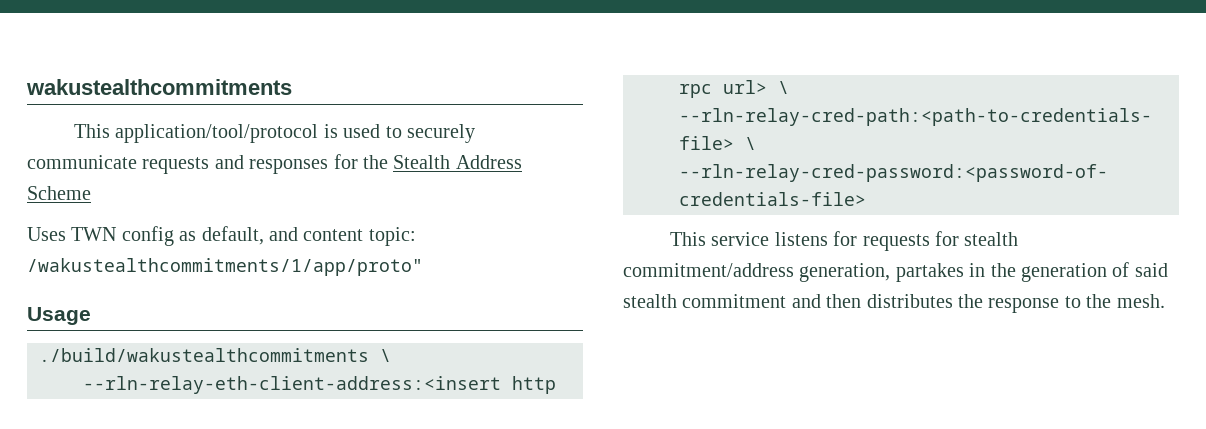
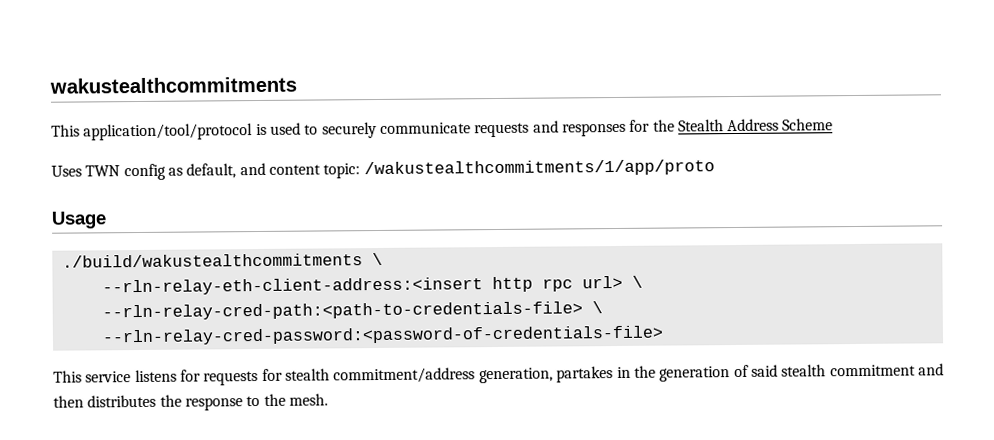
- Uses TWN config as default, and content topic: /wakustealthcommitments/1/app/proto"
+ Uses TWN config as default, and content topic: /wakustealthcommitments/1/app/proto

